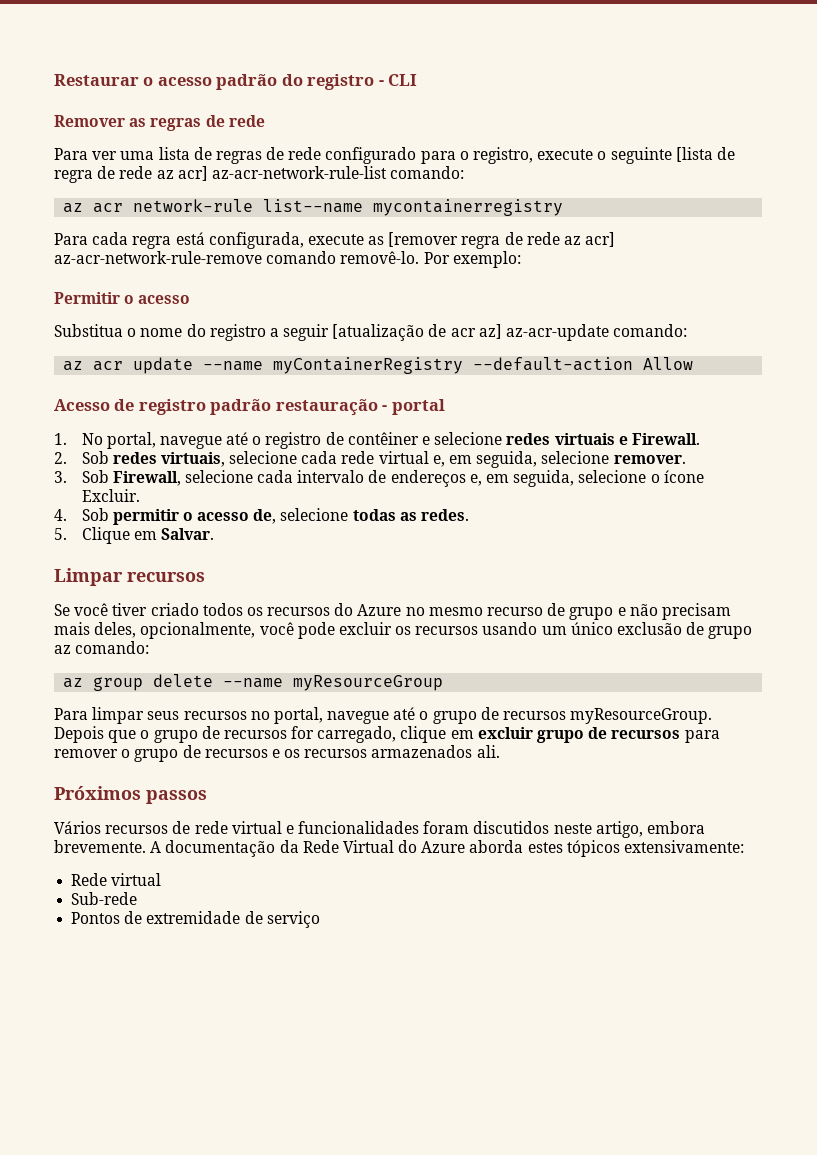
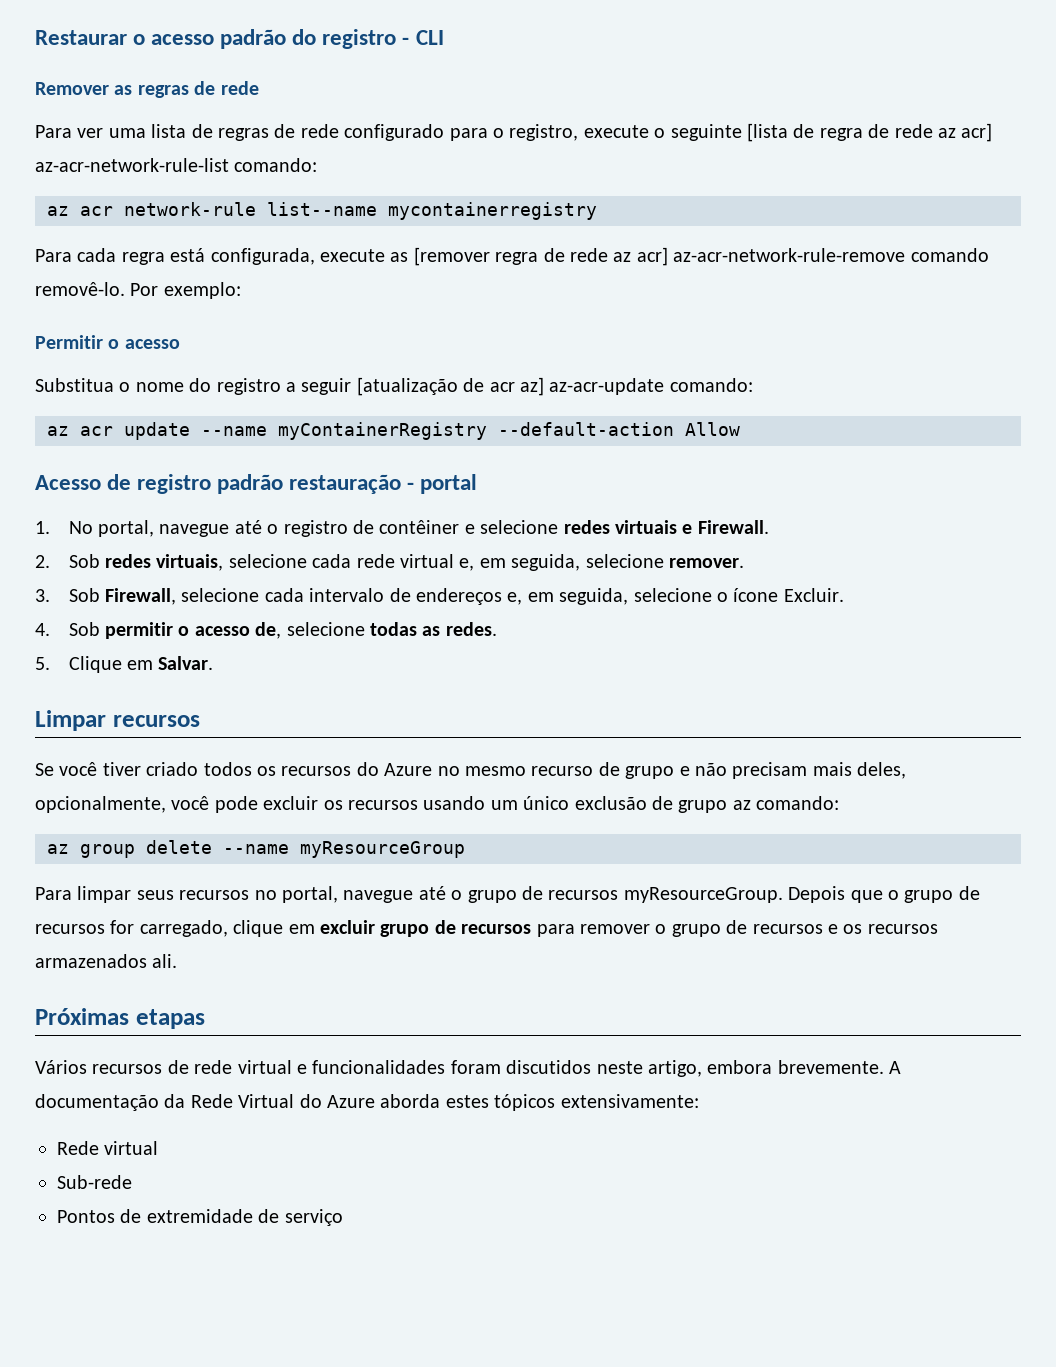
- Próximos passos
+ Próximas etapas

